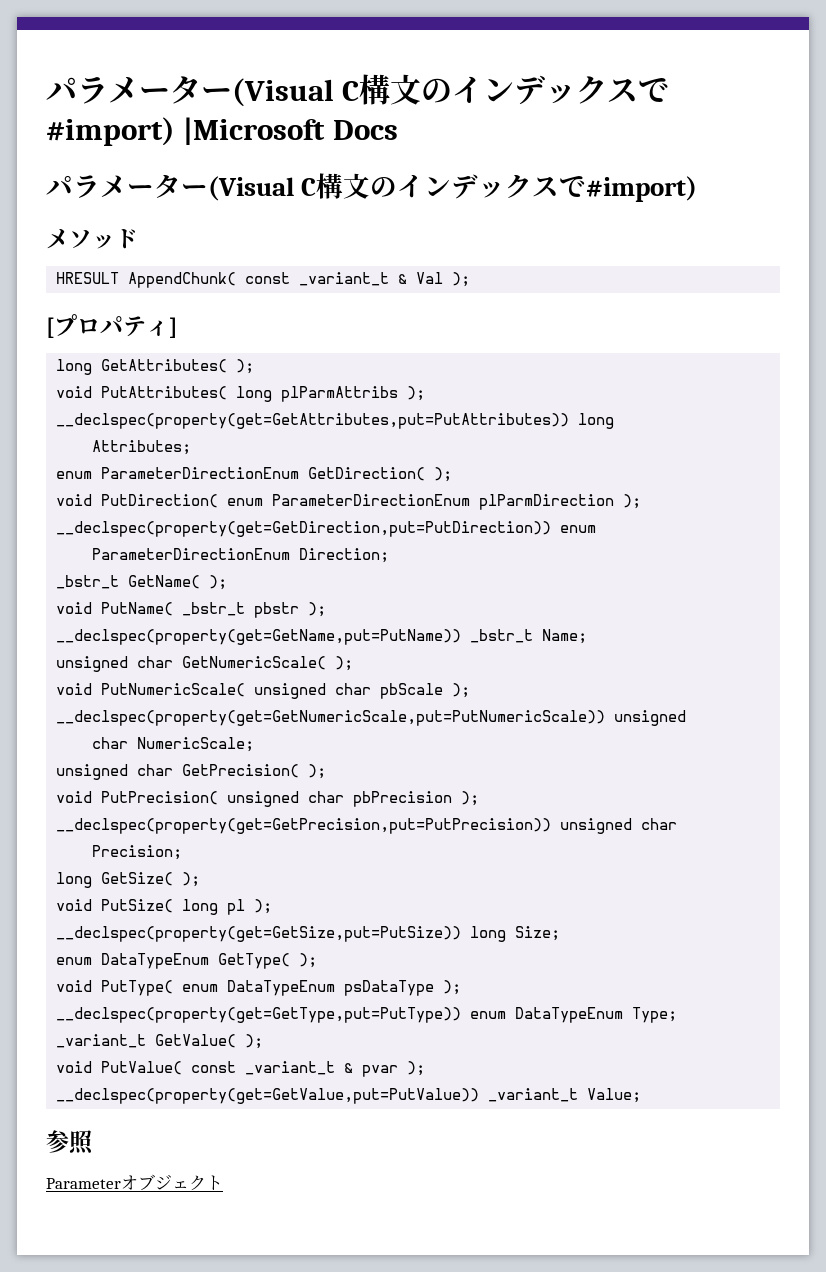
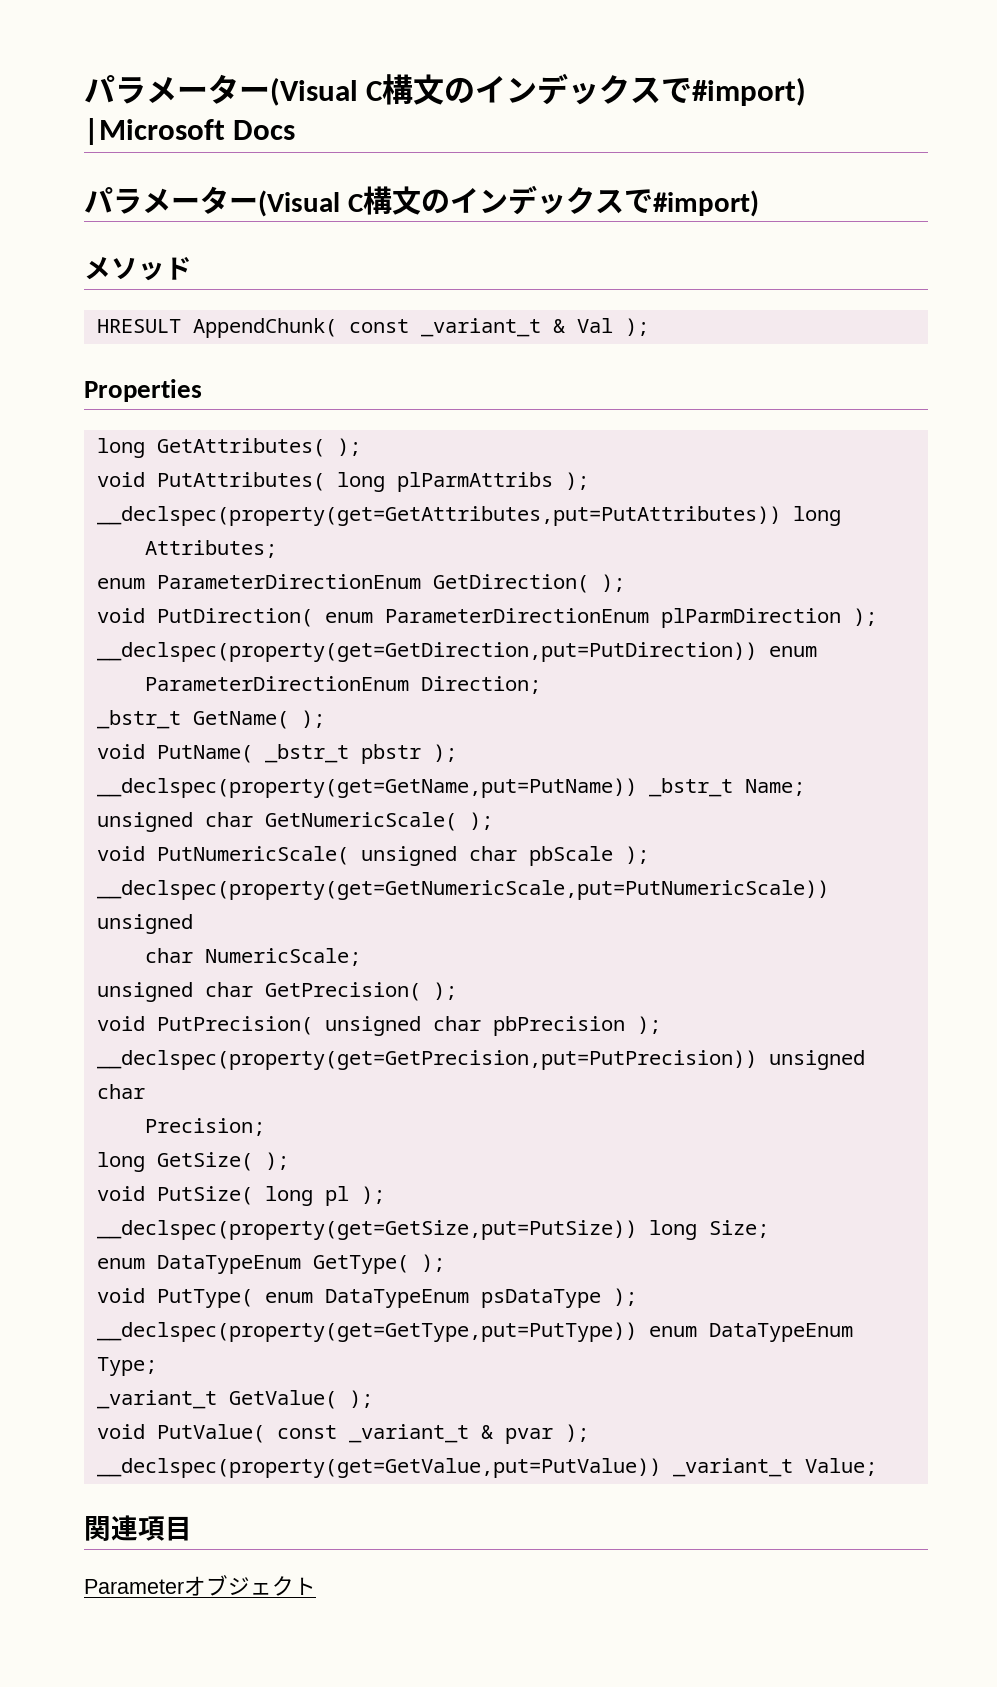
- [プロパティ]
+ Properties
- 参照
+ 関連項目

